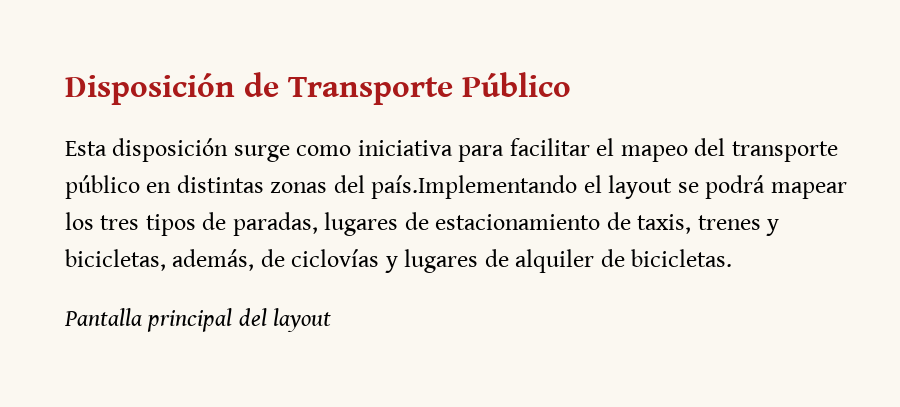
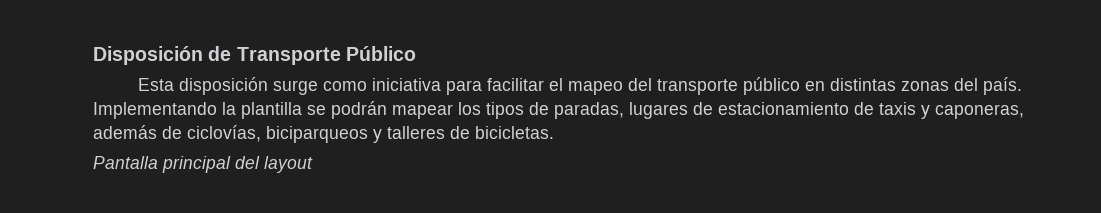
- Esta disposición surge como iniciativa para facilitar el mapeo del transporte público en distintas zonas del país.Implementando el layout se podrá mapear los tres tipos de paradas, lugares de estacionamiento de taxis, trenes y bicicletas, además, de ciclovías y lugares de alquiler de bicicletas.
+ Esta disposición surge como iniciativa para facilitar el mapeo del transporte público en distintas zonas del país. Implementando la plantilla se podrán mapear los tipos de paradas, lugares de estacionamiento de taxis y caponeras, además de ciclovías, biciparqueos y talleres de bicicletas.

